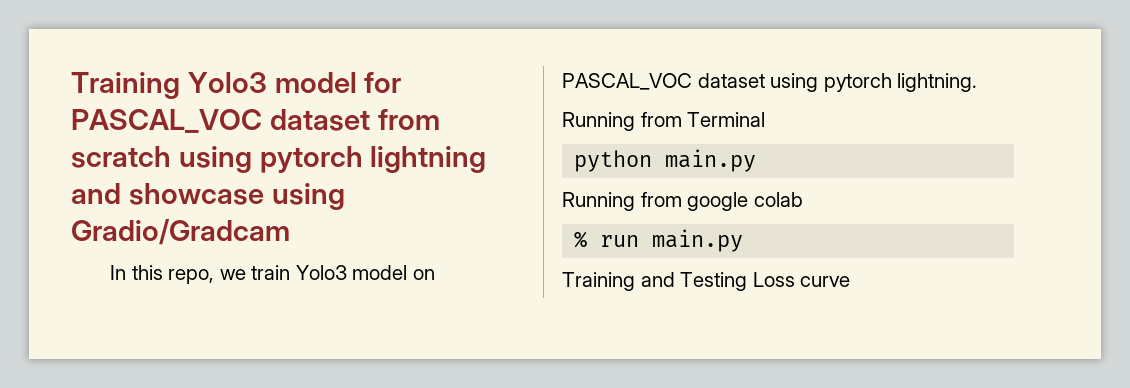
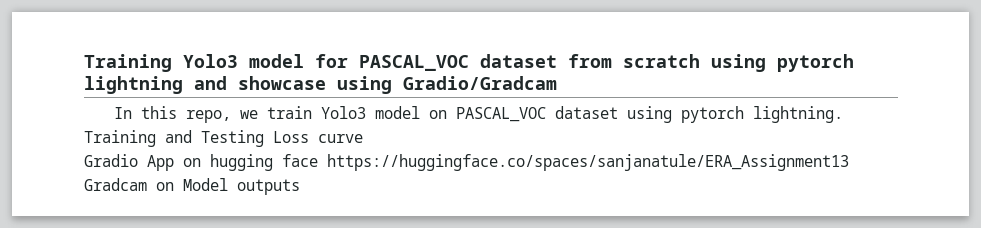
- Running from Terminal
- python main.py
- Running from google colab
- % run main.py
+ Gradio App on hugging face https://huggingface.co/spaces/sanjanatule/ERA_Assignment13
+ Gradcam on Model outputs

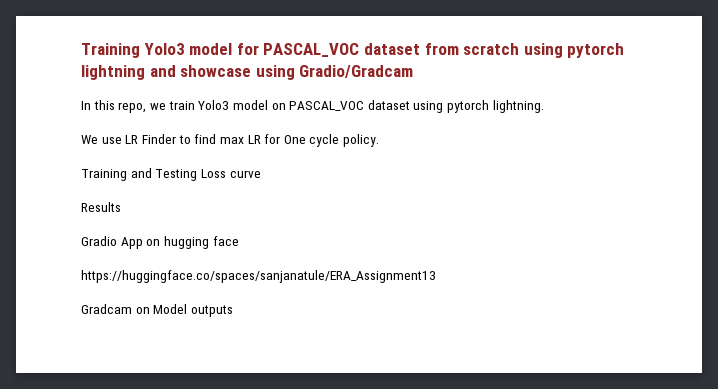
+ We use LR Finder to find max LR for One cycle policy.
+ Results
- Gradio App on hugging face https://huggingface.co/spaces/sanjanatule/ERA_Assignment13
+ Gradio App on hugging face
+ https://huggingface.co/spaces/sanjanatule/ERA_Assignment13

